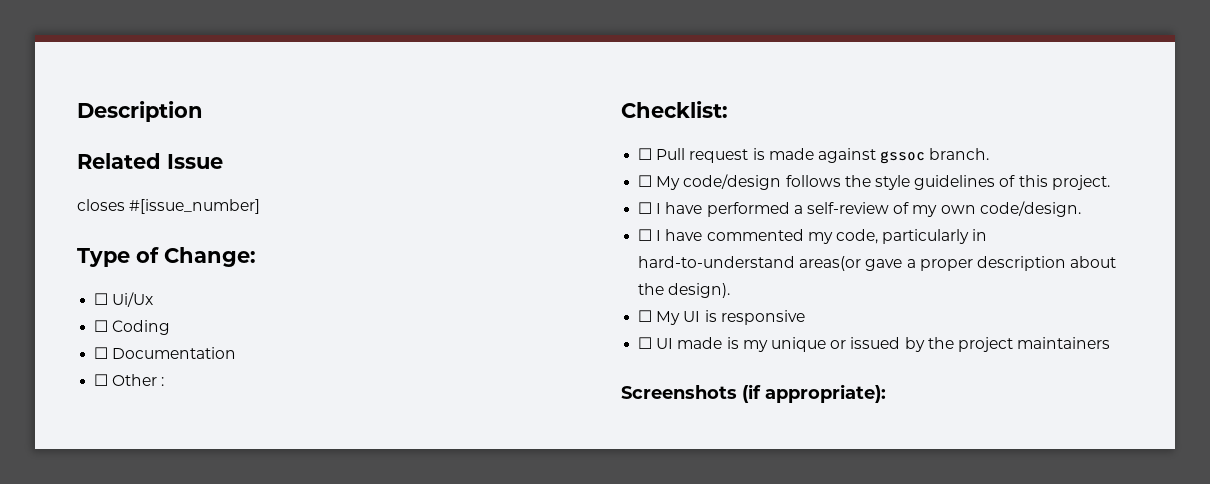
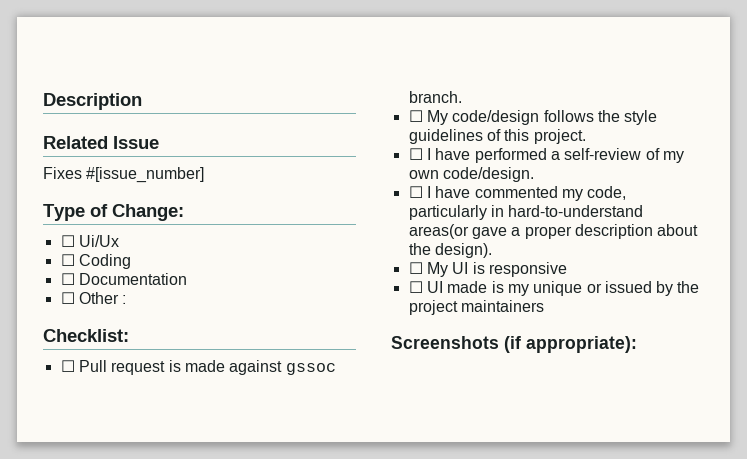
- closes #[issue_number]
+ Fixes #[issue_number]

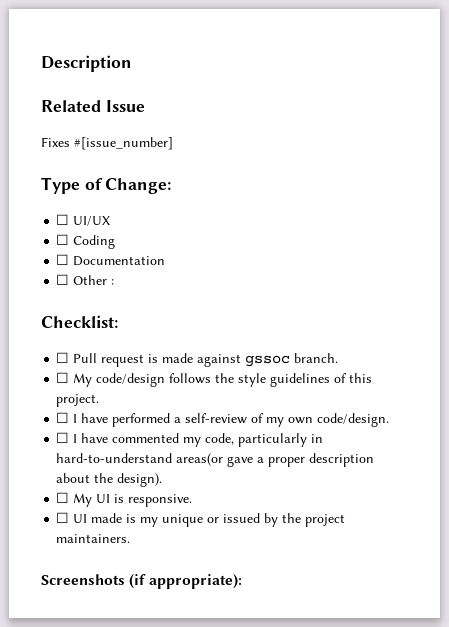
- ☐ Ui/Ux
+ ☐ UI/UX
- ☐ My UI is responsive
+ ☐ My UI is responsive.
- ☐ UI made is my unique or issued by the project maintainers
+ ☐ UI made is my unique or issued by the project maintainers.

